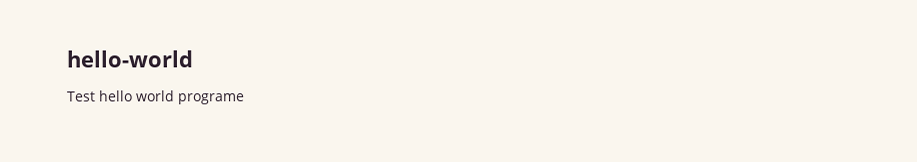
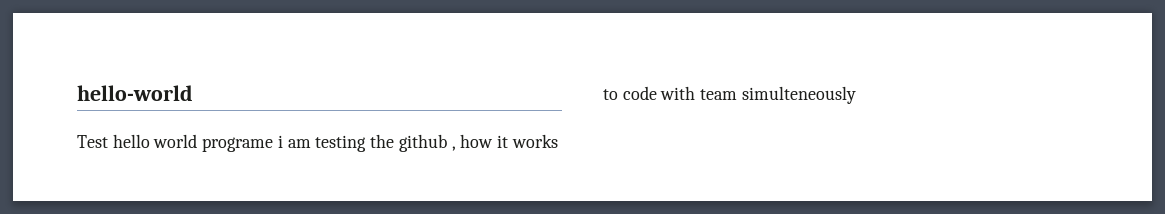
- Test hello world programe
+ Test hello world programe i am testing the github , how it works to code with team simulteneously

